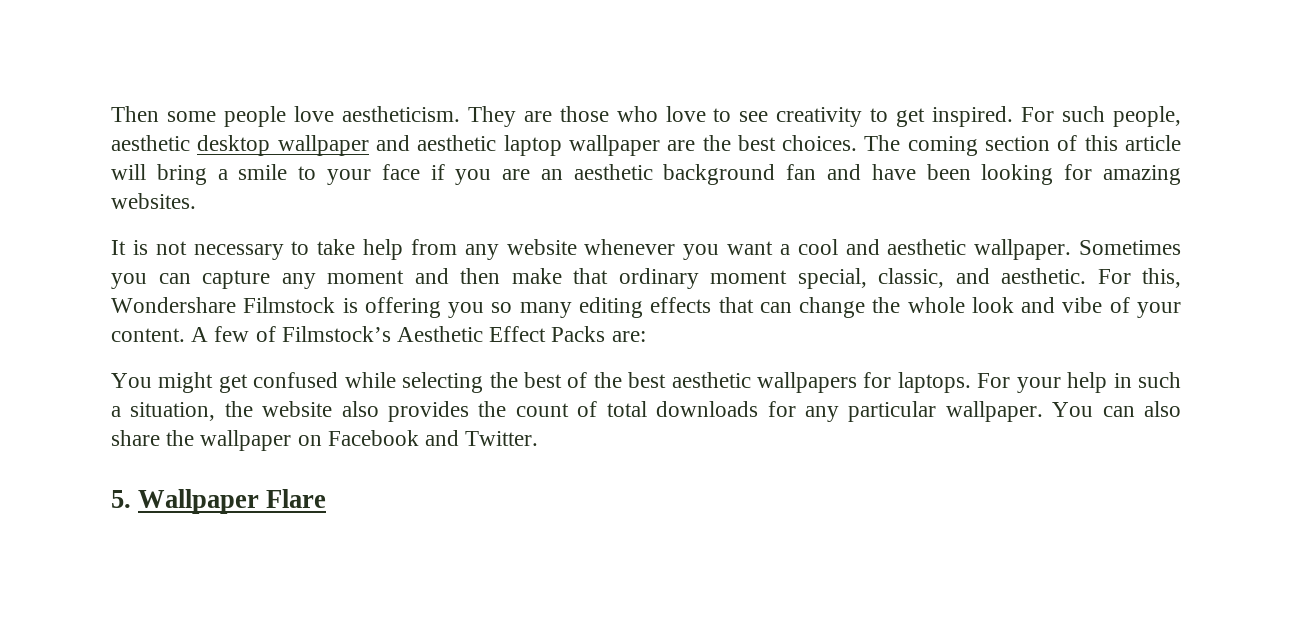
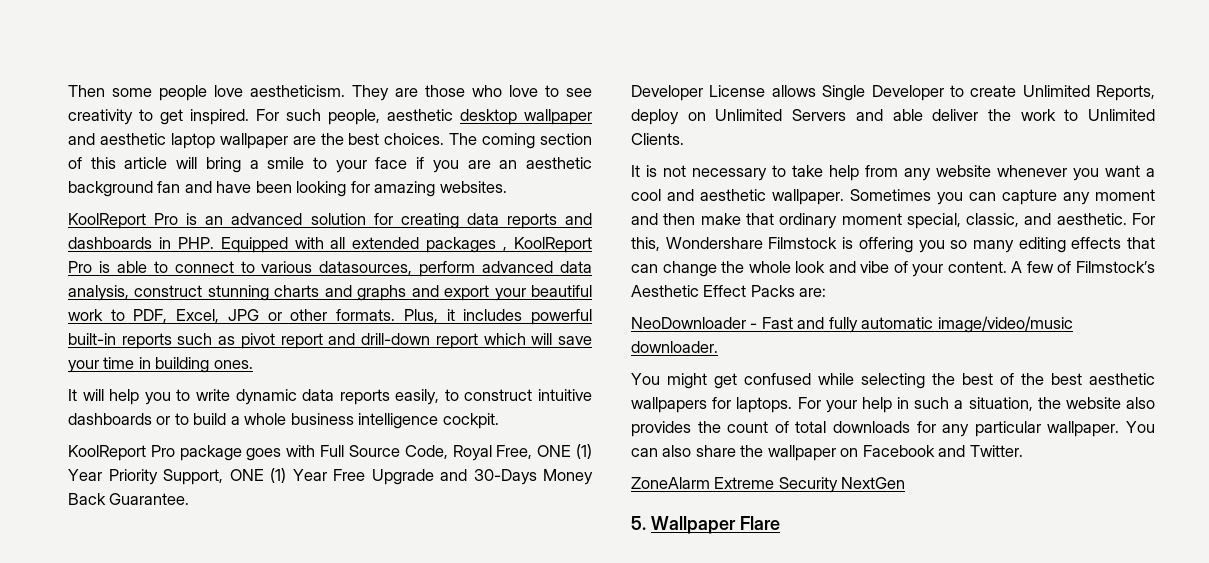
+ KoolReport Pro is an advanced solution for creating data reports and dashboards in PHP. Equipped with all extended packages , KoolReport Pro is able to connect to various datasources, perform advanced data analysis, construct stunning charts and graphs and export your beautiful work to PDF, Excel, JPG or other formats. Plus, it includes powerful built-in reports such as pivot report and drill-down report which will save your time in building ones.
+ It will help you to write dynamic data reports easily, to construct intuitive dashboards or to build a whole business intelligence cockpit.
+ KoolReport Pro package goes with Full Source Code, Royal Free, ONE (1) Year Priority Support, ONE (1) Year Free Upgrade and 30-Days Money Back Guarantee.
+ Developer License allows Single Developer to create Unlimited Reports, deploy on Unlimited Servers and able deliver the work to Unlimited Clients.
+ NeoDownloader - Fast and fully automatic image/video/music downloader.
+ ZoneAlarm Extreme Security NextGen

